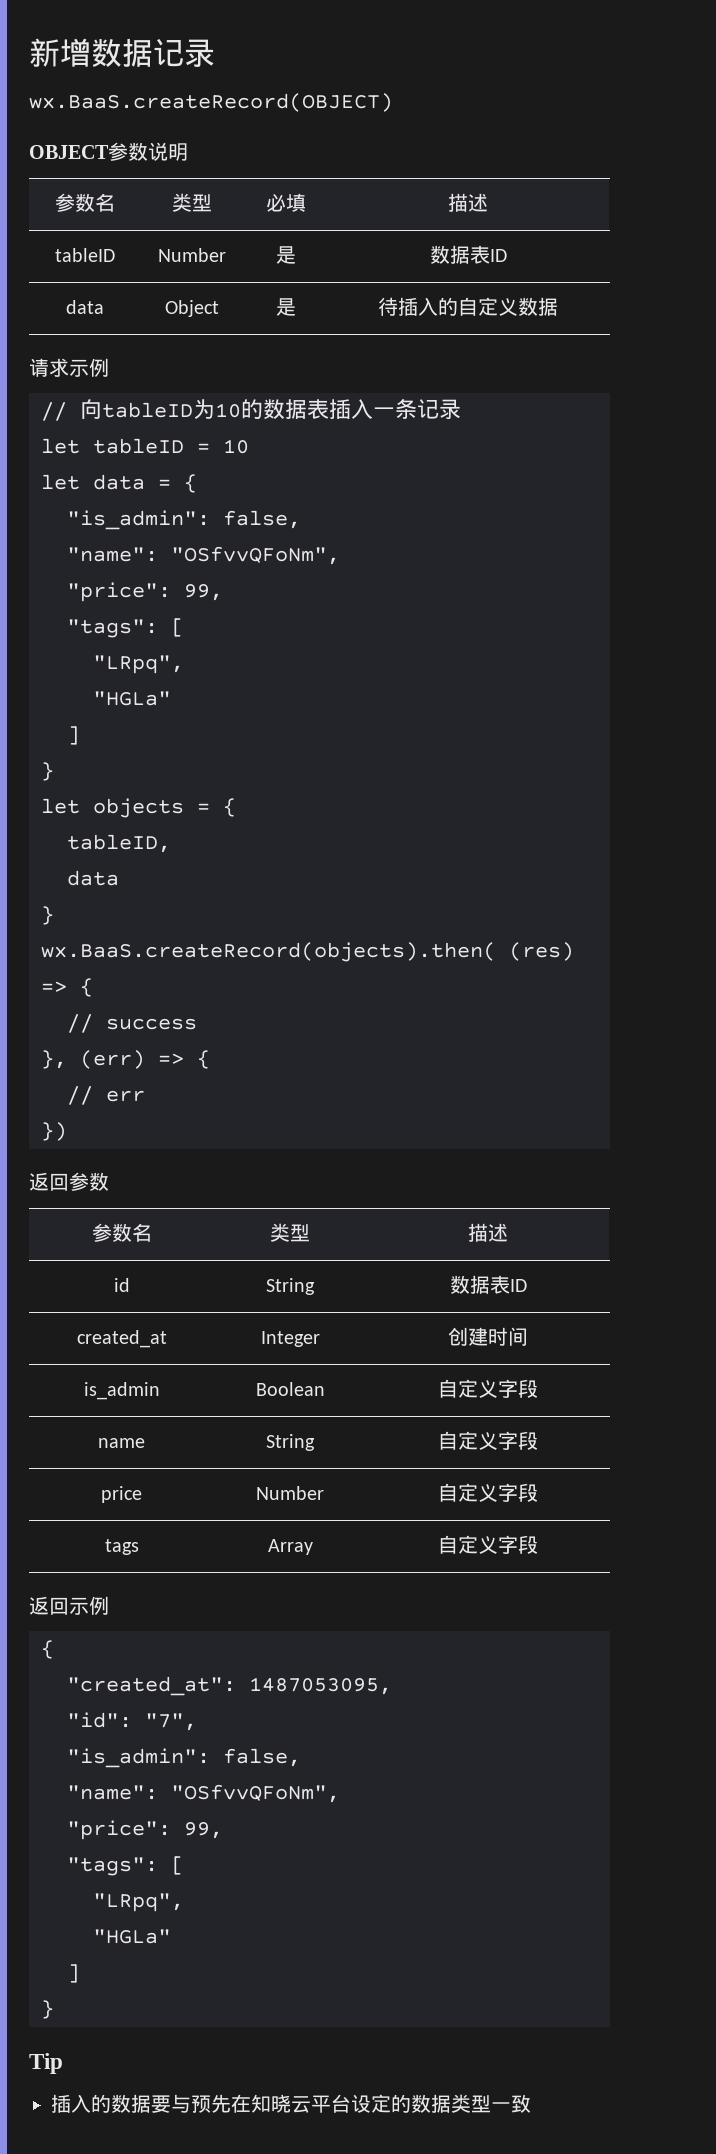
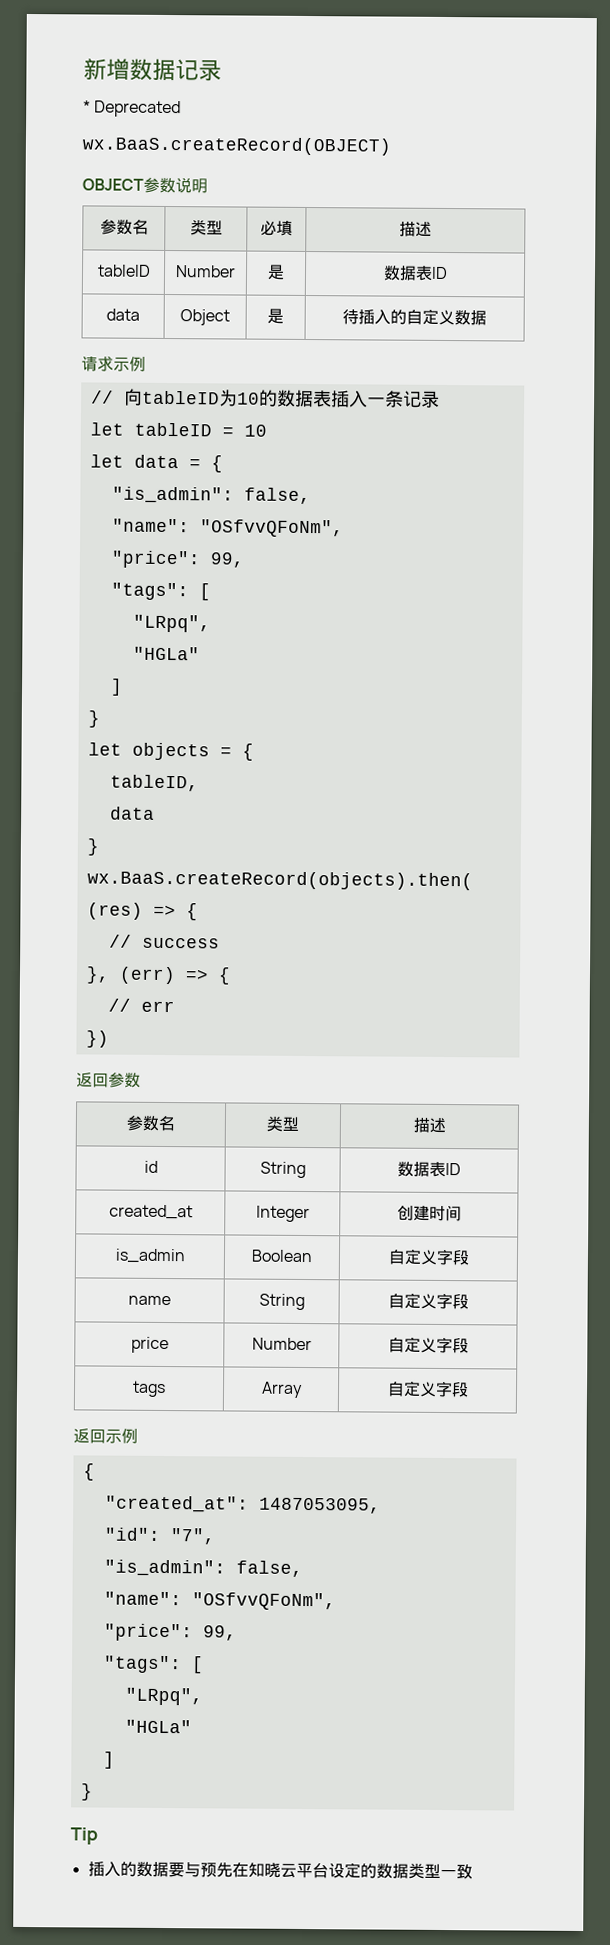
+ * Deprecated

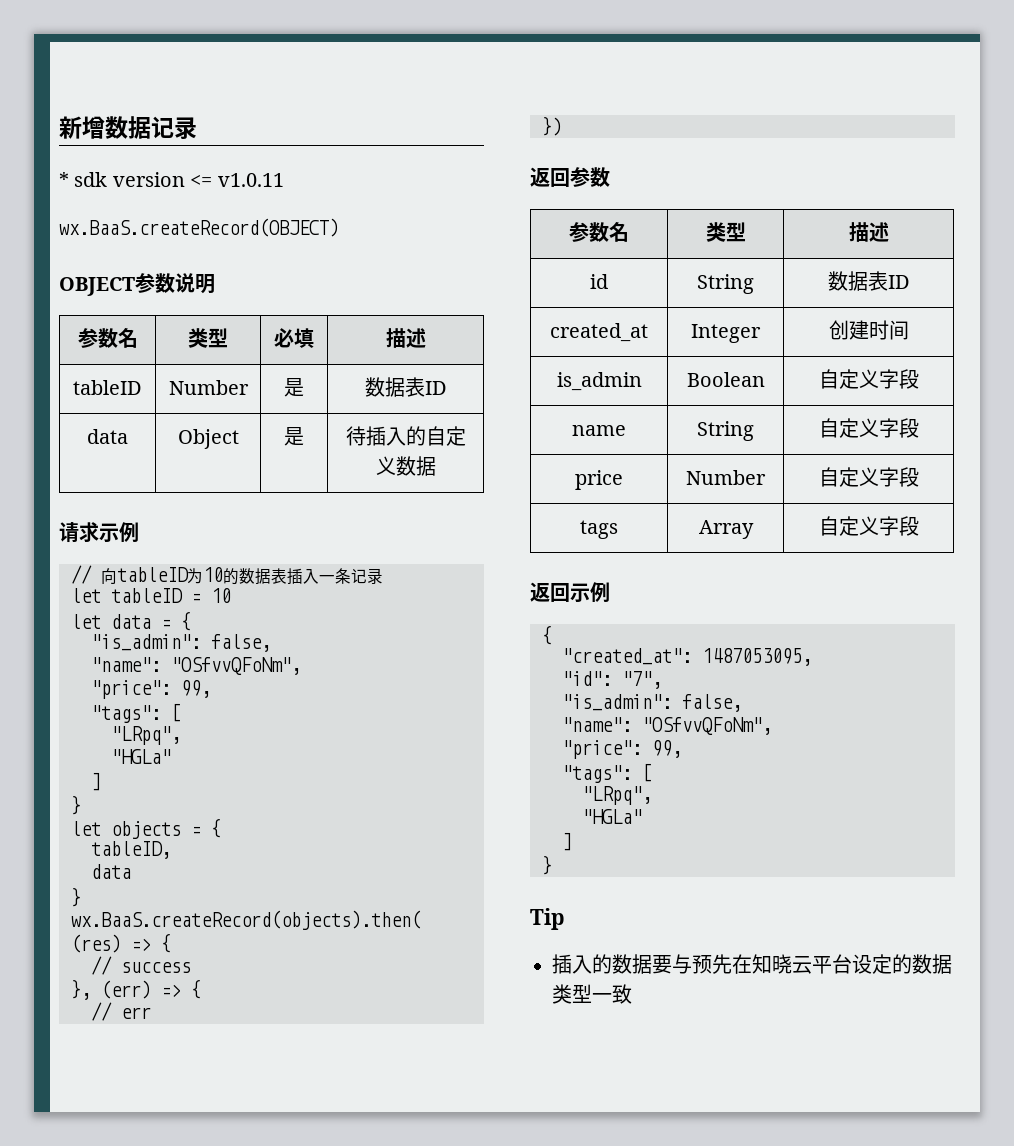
- * Deprecated
+ * sdk version <= v1.0.11

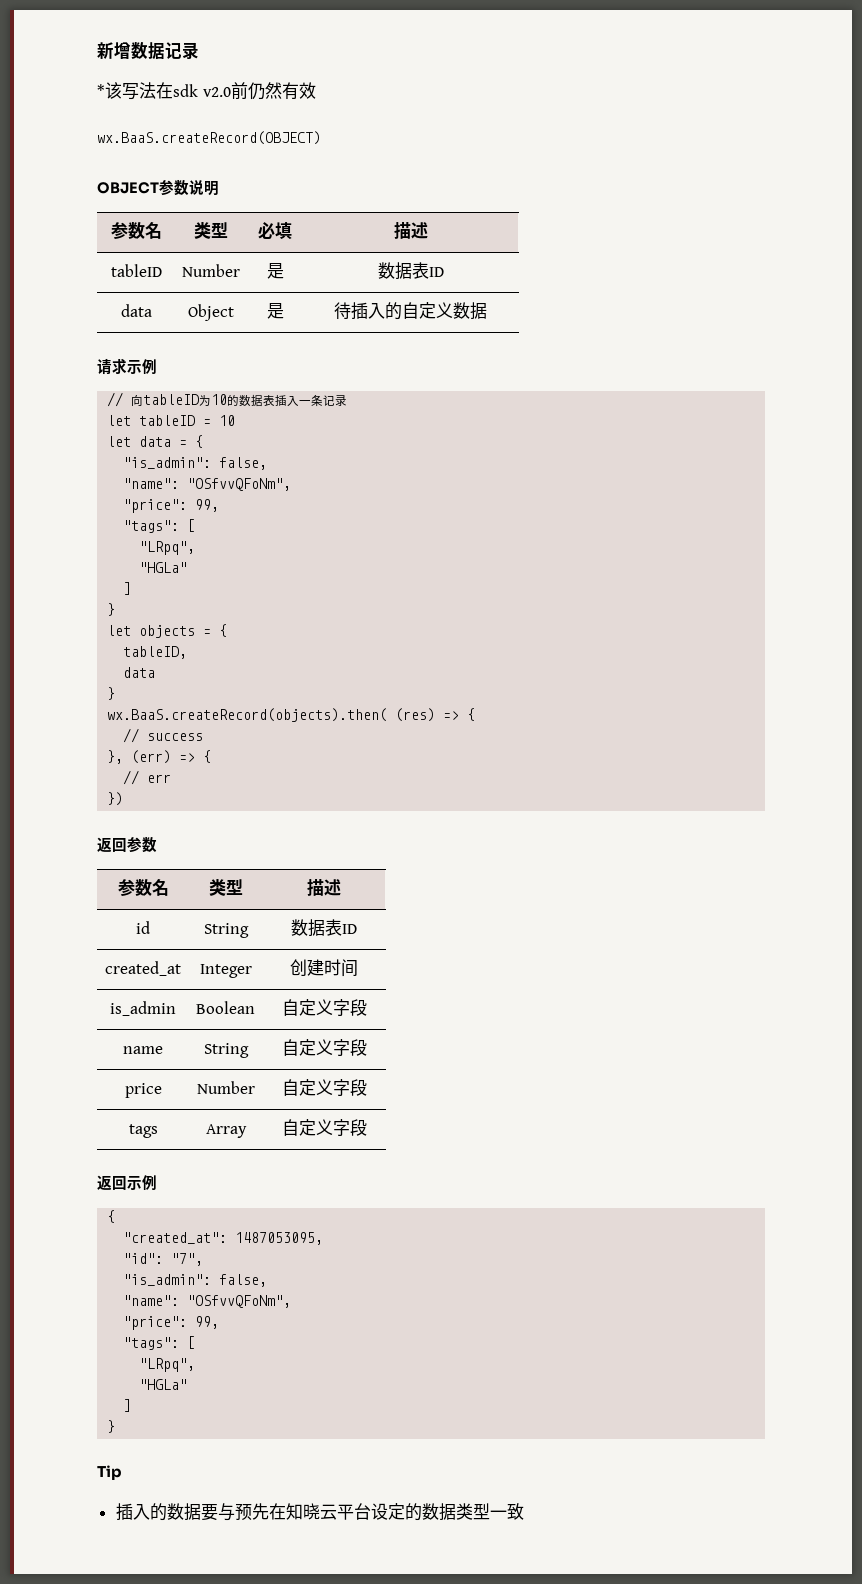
- * sdk version <= v1.0.11
+ *该写法在sdk v2.0前仍然有效

